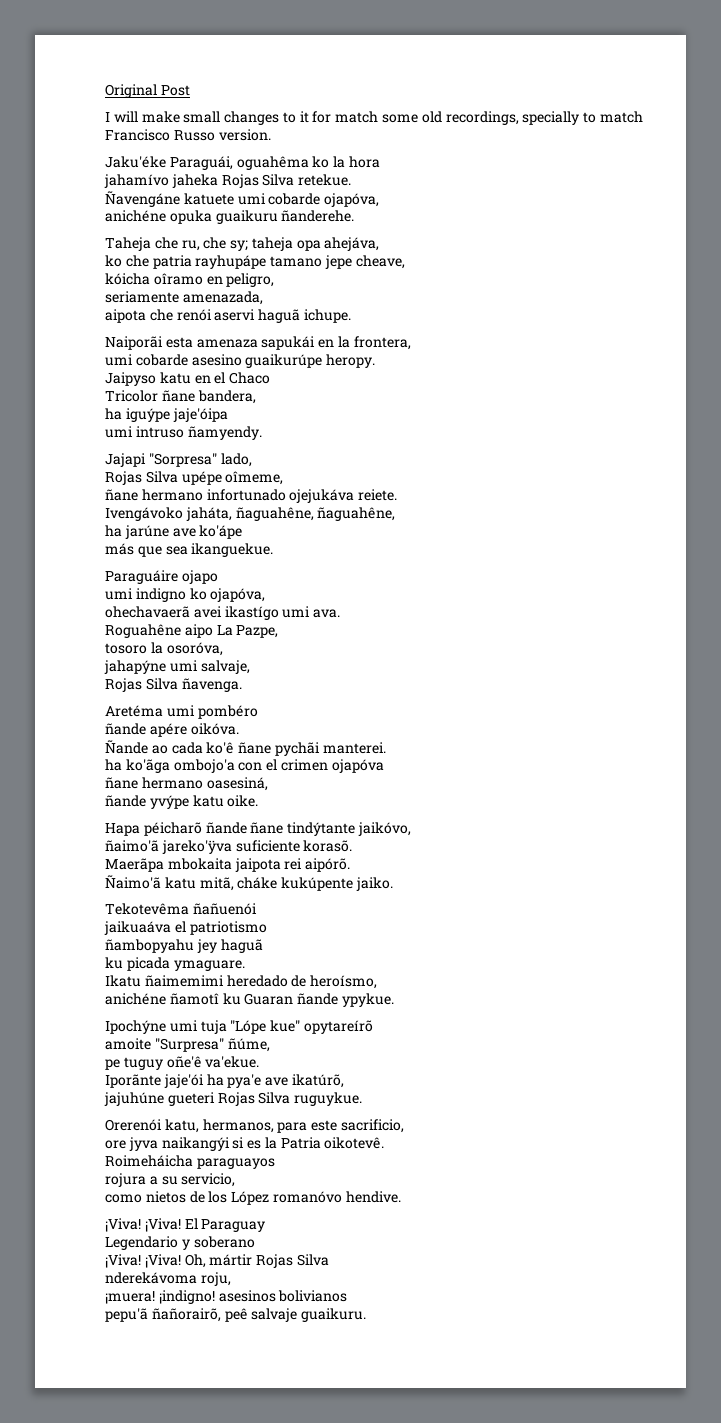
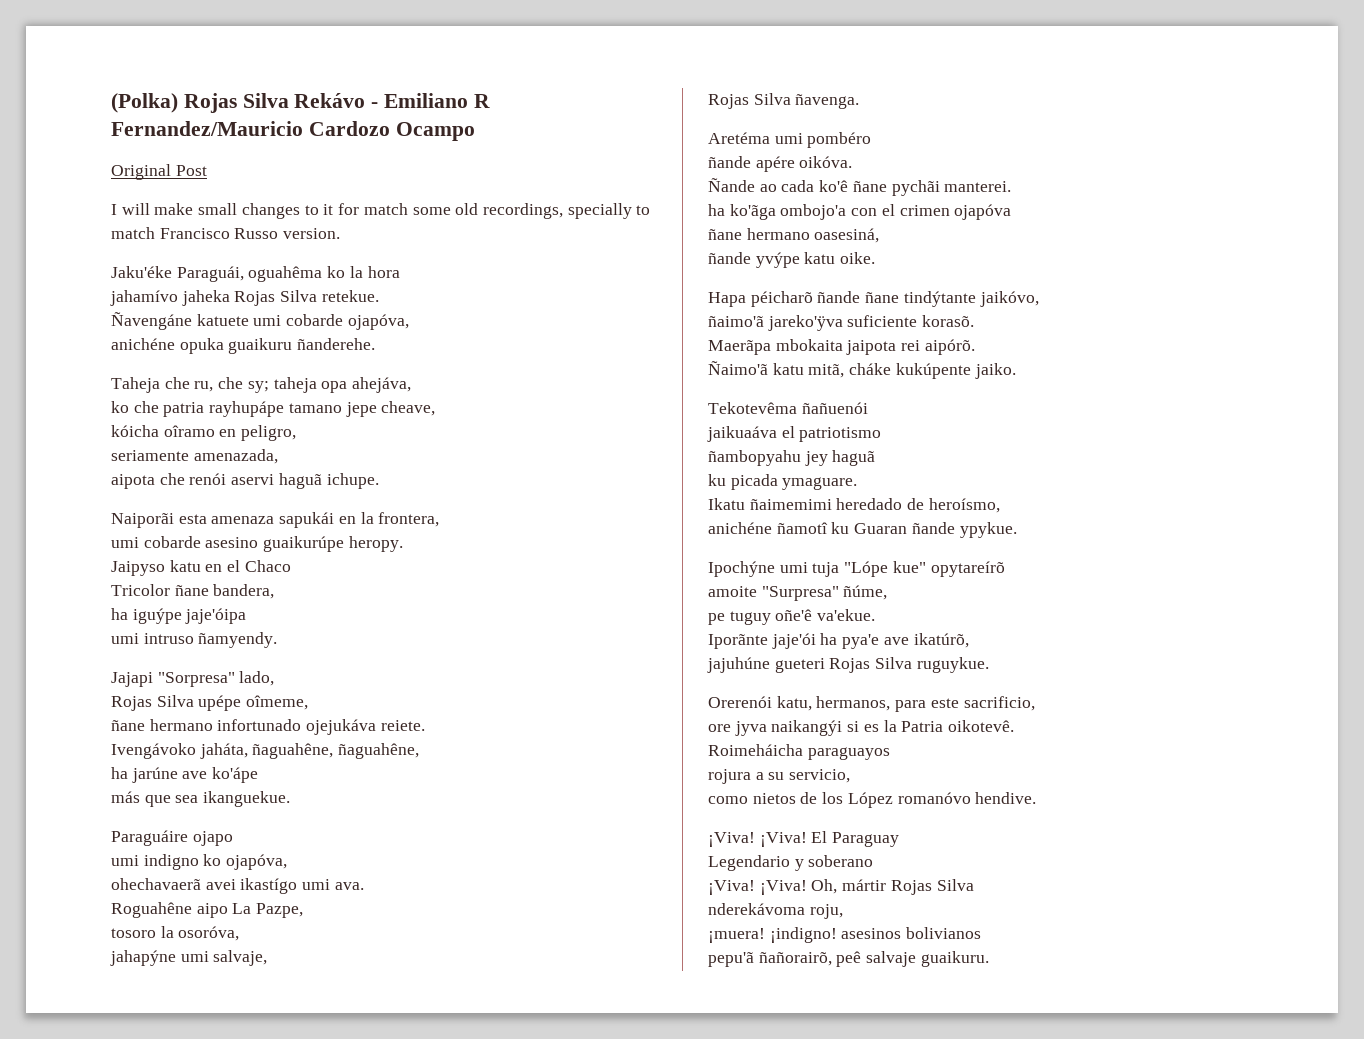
+ (Polka) Rojas Silva Rekávo - Emiliano R Fernandez/Mauricio Cardozo Ocampo

